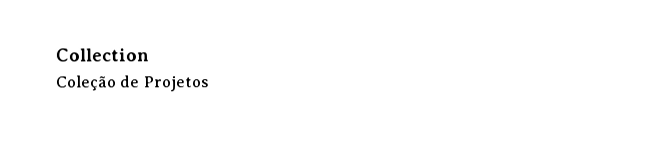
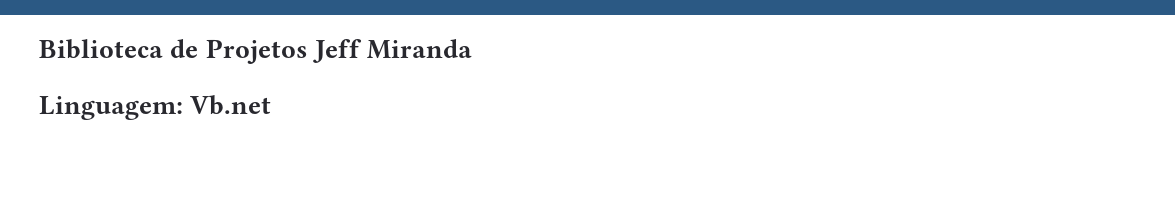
- Collection
- Coleção de Projetos
+ Biblioteca de Projetos Jeff Miranda
+ Linguagem: Vb.net

